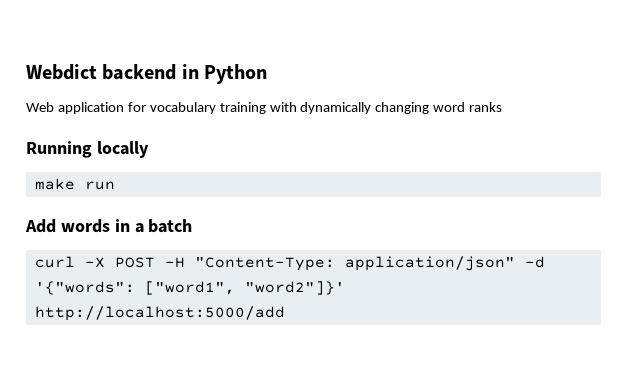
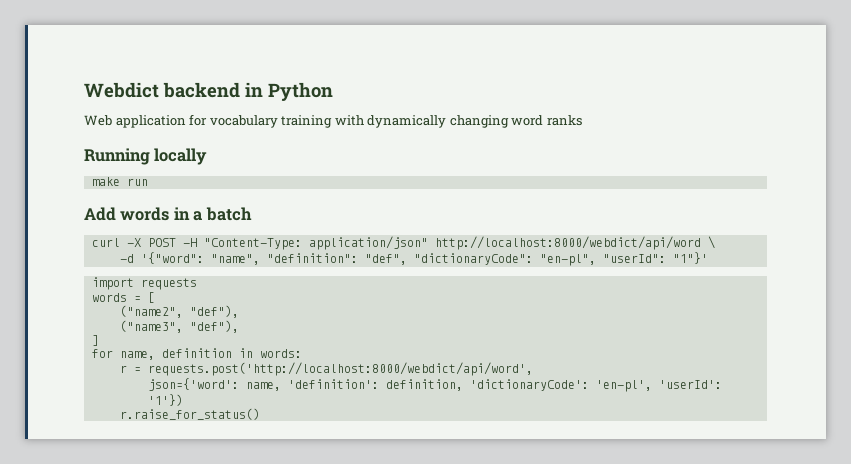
- curl -X POST -H "Content-Type: application/json" -d '{"words": ["word1", "word2"]}' http://localhost:5000/add
+ curl -X POST -H "Content-Type: application/json" http://localhost:8000/webdict/api/word \
+ -d '{"word": "name", "definition": "def", "dictionaryCode": "en-pl", "userId": "1"}'
+ import requests
+ words = [
+ ("name2", "def"),
+ ("name3", "def"),
+ ]
+ for name, definition in words:
+ r = requests.post('http://localhost:8000/webdict/api/word',
+ json={'word': name, 'definition': definition, 'dictionaryCode': 'en-pl', 'userId': '1'})
+ r.raise_for_status()

